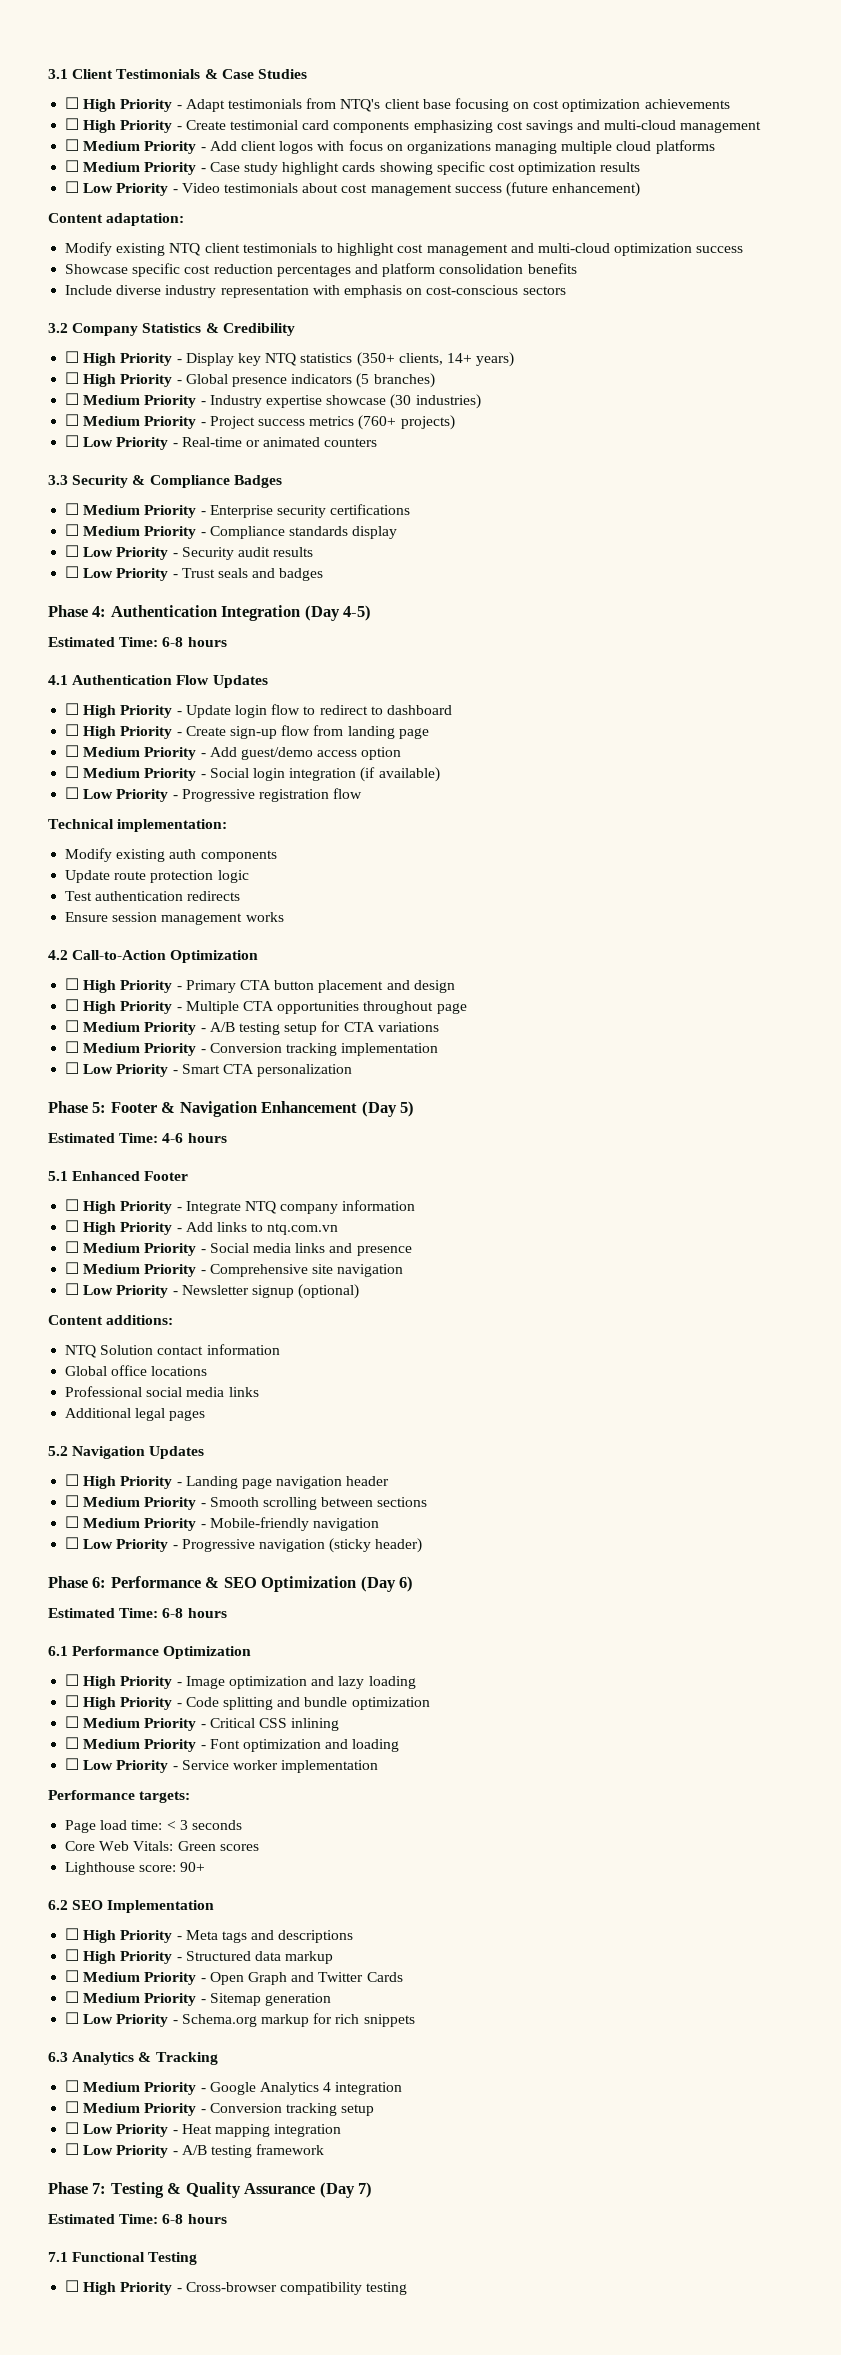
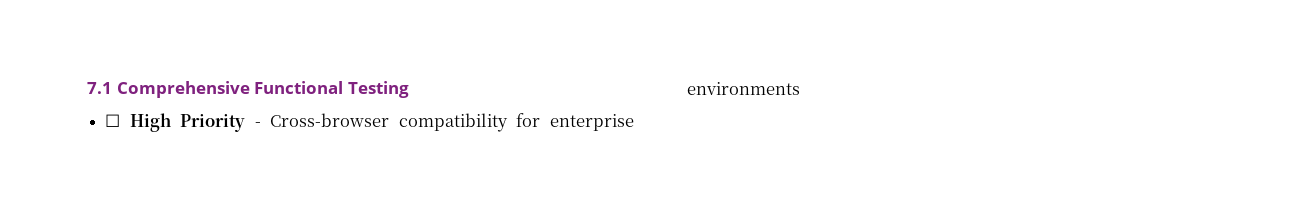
- 3.1 Client Testimonials & Case Studies
- ☐ High Priority - Adapt testimonials from NTQ's client base focusing on cost optimization achievements
- ☐ High Priority - Create testimonial card components emphasizing cost savings and multi-cloud management
- ☐ Medium Priority - Add client logos with focus on organizations managing multiple cloud platforms
- ☐ Medium Priority - Case study highlight cards showing specific cost optimization results
- ☐ Low Priority - Video testimonials about cost management success (future enhancement)
- Content adaptation:
- Modify existing NTQ client testimonials to highlight cost management and multi-cloud optimization success
- Showcase specific cost reduction percentages and platform consolidation benefits
- Include diverse industry representation with emphasis on cost-conscious sectors
- 3.2 Company Statistics & Credibility
- ☐ High Priority - Display key NTQ statistics (350+ clients, 14+ years)
- ☐ High Priority - Global presence indicators (5 branches)
- ☐ Medium Priority - Industry expertise showcase (30 industries)
- ☐ Medium Priority - Project success metrics (760+ projects)
- ☐ Low Priority - Real-time or animated counters
- 3.3 Security & Compliance Badges
- ☐ Medium Priority - Enterprise security certifications
- ☐ Medium Priority - Compliance standards display
- ☐ Low Priority - Security audit results
- ☐ Low Priority - Trust seals and badges
- Phase 4: Authentication Integration (Day 4-5)
- Estimated Time: 6-8 hours
- 4.1 Authentication Flow Updates
- ☐ High Priority - Update login flow to redirect to dashboard
- ☐ High Priority - Create sign-up flow from landing page
- ☐ Medium Priority - Add guest/demo access option
- ☐ Medium Priority - Social login integration (if available)
- ☐ Low Priority - Progressive registration flow
- Technical implementation:
- Modify existing auth components
- Update route protection logic
- Test authentication redirects
- Ensure session management works
- 4.2 Call-to-Action Optimization
- ☐ High Priority - Primary CTA button placement and design
- ☐ High Priority - Multiple CTA opportunities throughout page
- ☐ Medium Priority - A/B testing setup for CTA variations
- ☐ Medium Priority - Conversion tracking implementation
- ☐ Low Priority - Smart CTA personalization
- Phase 5: Footer & Navigation Enhancement (Day 5)
- Estimated Time: 4-6 hours
- 5.1 Enhanced Footer
- ☐ High Priority - Integrate NTQ company information
- ☐ High Priority - Add links to ntq.com.vn
- ☐ Medium Priority - Social media links and presence
- ☐ Medium Priority - Comprehensive site navigation
- ☐ Low Priority - Newsletter signup (optional)
- Content additions:
- NTQ Solution contact information
- Global office locations
- Professional social media links
- Additional legal pages
- 5.2 Navigation Updates
- ☐ High Priority - Landing page navigation header
- ☐ Medium Priority - Smooth scrolling between sections
- ☐ Medium Priority - Mobile-friendly navigation
- ☐ Low Priority - Progressive navigation (sticky header)
- Phase 6: Performance & SEO Optimization (Day 6)
- Estimated Time: 6-8 hours
- 6.1 Performance Optimization
- ☐ High Priority - Image optimization and lazy loading
- ☐ High Priority - Code splitting and bundle optimization
- ☐ Medium Priority - Critical CSS inlining
- ☐ Medium Priority - Font optimization and loading
- ☐ Low Priority - Service worker implementation
- Performance targets:
- Page load time: < 3 seconds
- Core Web Vitals: Green scores
- Lighthouse score: 90+
- 6.2 SEO Implementation
- ☐ High Priority - Meta tags and descriptions
- ☐ High Priority - Structured data markup
- ☐ Medium Priority - Open Graph and Twitter Cards
- ☐ Medium Priority - Sitemap generation
- ☐ Low Priority - Schema.org markup for rich snippets
- 6.3 Analytics & Tracking
- ☐ Medium Priority - Google Analytics 4 integration
- ☐ Medium Priority - Conversion tracking setup
- ☐ Low Priority - Heat mapping integration
- ☐ Low Priority - A/B testing framework
- Phase 7: Testing & Quality Assurance (Day 7)
- Estimated Time: 6-8 hours
- 7.1 Functional Testing
+ 7.1 Comprehensive Functional Testing
- ☐ High Priority - Cross-browser compatibility testing
+ ☐ High Priority - Cross-browser compatibility for enterprise environments

